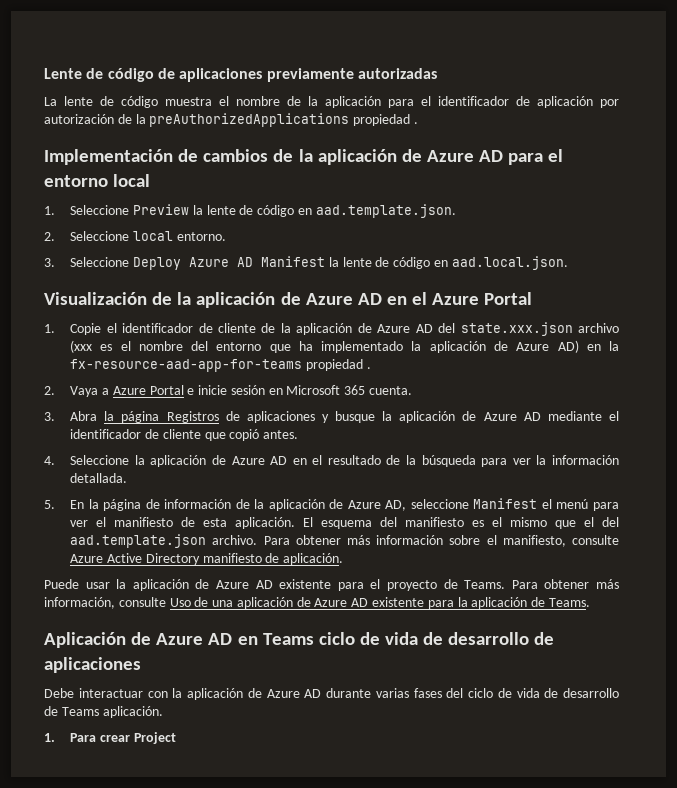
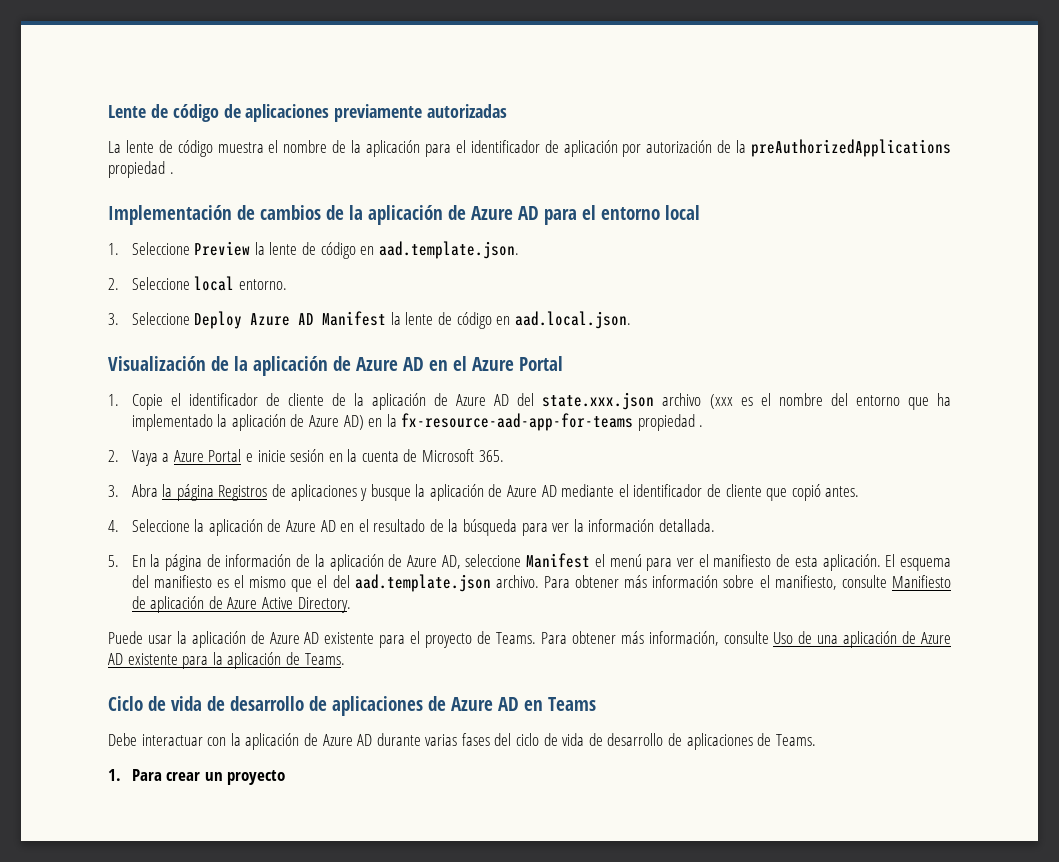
- 2. Vaya a Azure Portal e inicie sesión en Microsoft 365 cuenta.
+ 2. Vaya a Azure Portal e inicie sesión en la cuenta de Microsoft 365.
- Para obtener más información sobre el manifiesto, consulte Azure Active Directory manifiesto de aplicación.
+ Para obtener más información sobre el manifiesto, consulte Manifiesto de aplicación de Azure Active Directory.
- Aplicación de Azure AD en Teams ciclo de vida de desarrollo de aplicaciones
+ Ciclo de vida de desarrollo de aplicaciones de Azure AD en Teams
- Debe interactuar con la aplicación de Azure AD durante varias fases del ciclo de vida de desarrollo de Teams aplicación.
+ Debe interactuar con la aplicación de Azure AD durante varias fases del ciclo de vida de desarrollo de aplicaciones de Teams.
- 1. Para crear Project
+ 1. Para crear un proyecto

